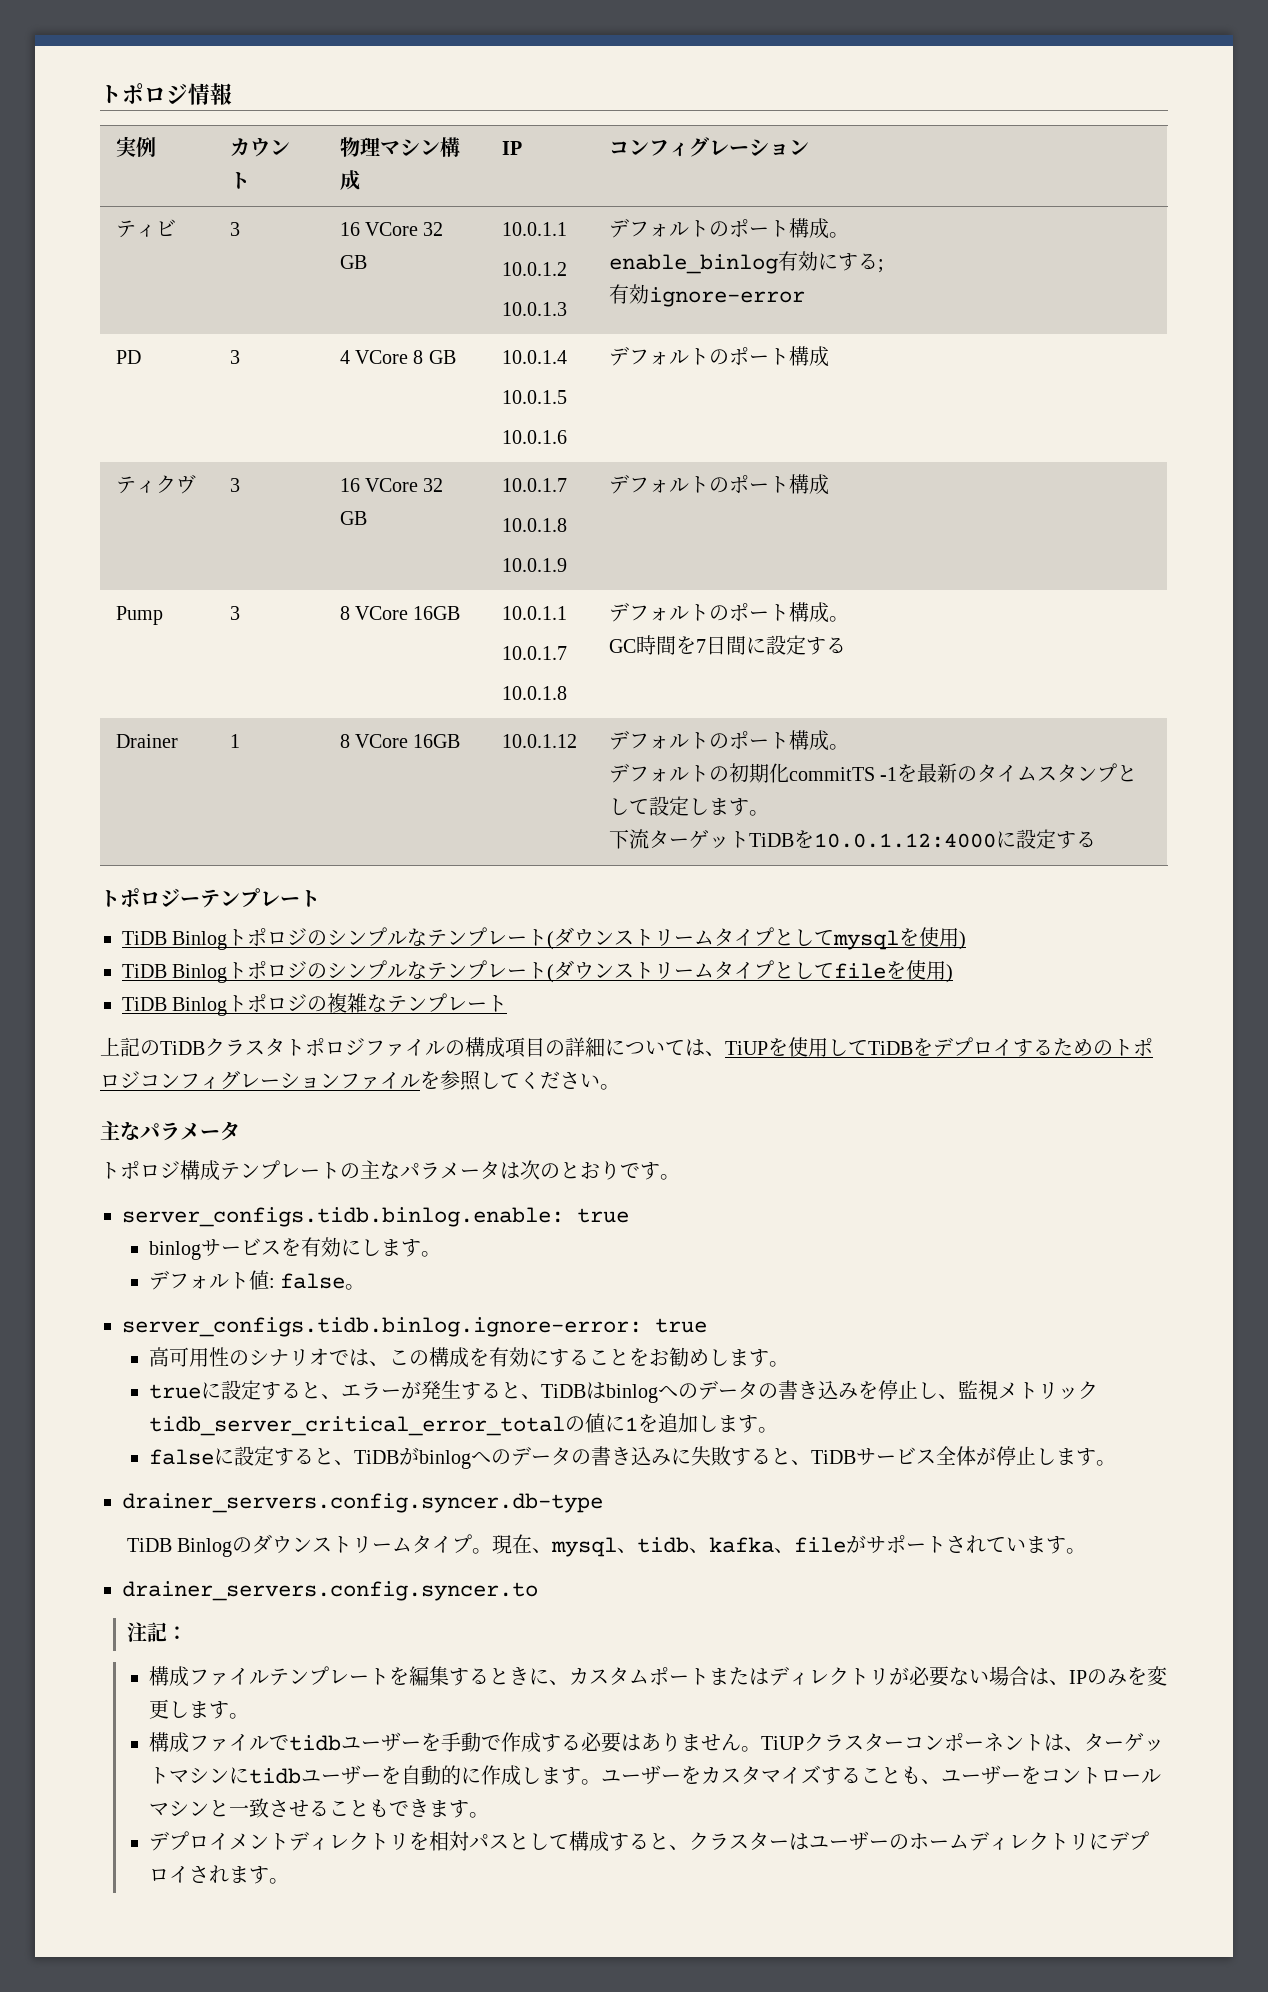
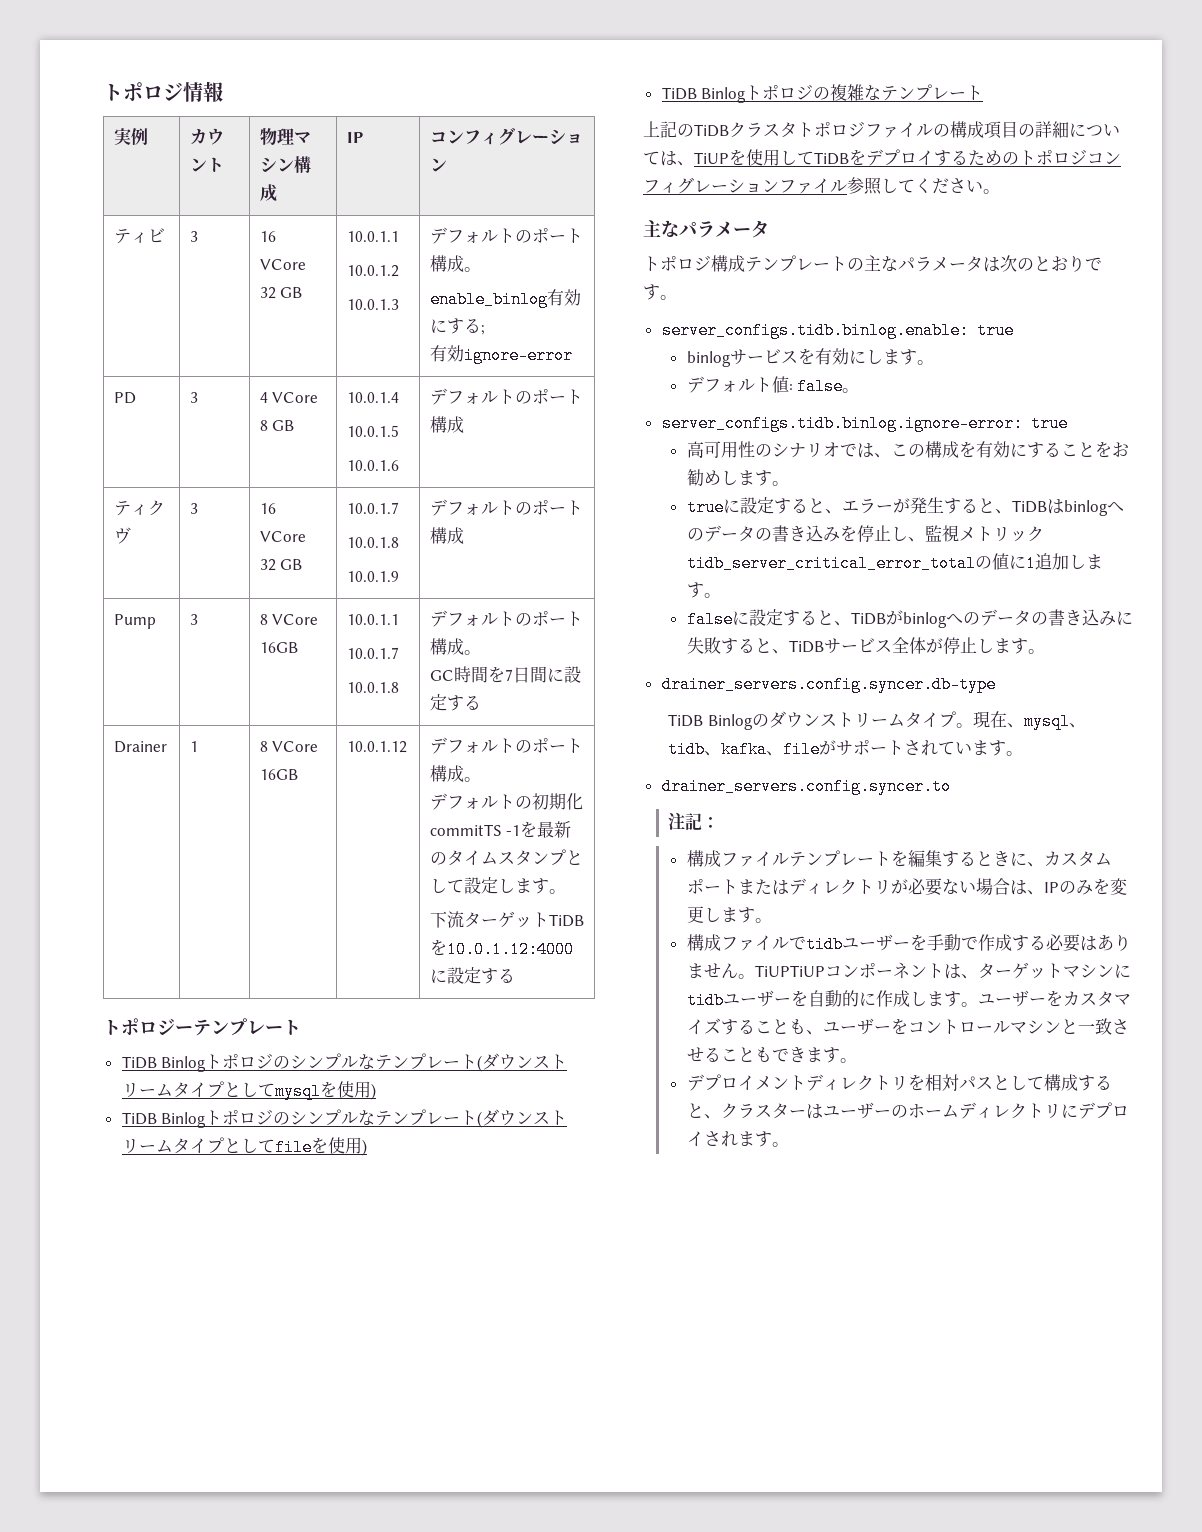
- 上記のTiDBクラスタトポロジファイルの構成項目の詳細については、TiUPを使用してTiDBをデプロイするためのトポロジコンフィグレーションファイルを参照してください。
+ 上記のTiDBクラスタトポロジファイルの構成項目の詳細については、TiUPを使用してTiDBをデプロイするためのトポロジコンフィグレーションファイル参照してください。
- trueに設定すると、エラーが発生すると、TiDBはbinlogへのデータの書き込みを停止し、監視メトリックtidb_server_critical_error_totalの値に1を追加します。
+ trueに設定すると、エラーが発生すると、TiDBはbinlogへのデータの書き込みを停止し、監視メトリックtidb_server_critical_error_totalの値に1追加します。
- TiUPクラスターコンポーネントは、ターゲットマシンにtidbユーザーを自動的に作成します。
+ TiUPTiUPコンポーネントは、ターゲットマシンにtidbユーザーを自動的に作成します。

